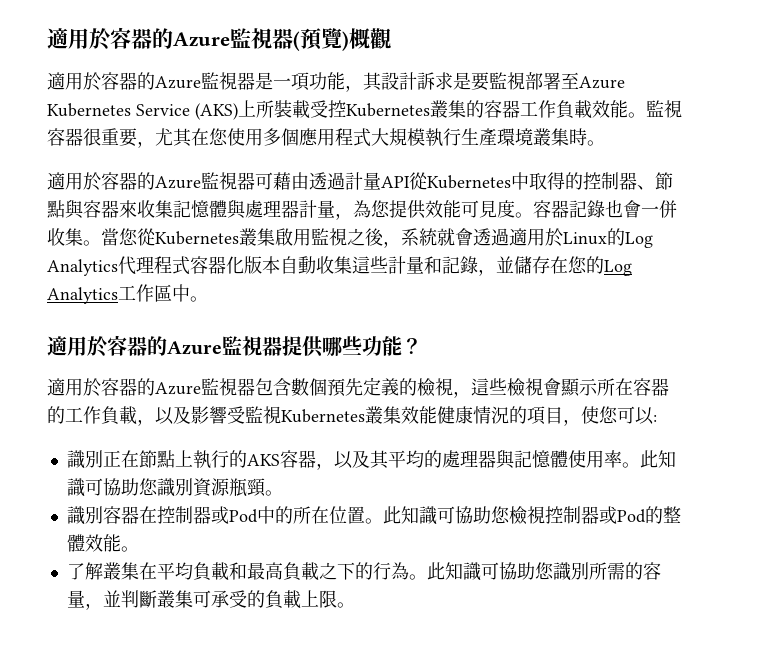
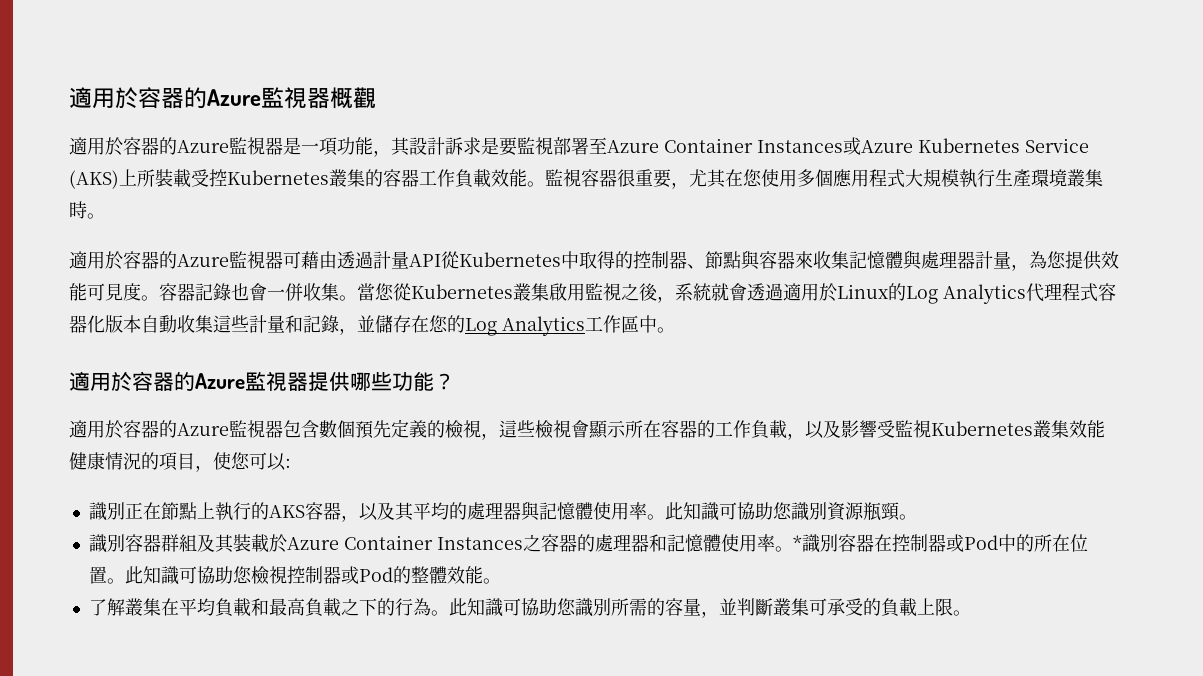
- 適用於容器的Azure監視器(預覽)概觀
+ 適用於容器的Azure監視器概觀
- 適用於容器的Azure監視器是一項功能，其設計訴求是要監視部署至Azure Kubernetes Service (AKS)上所裝載受控Kubernetes叢集的容器工作負載效能。
+ 適用於容器的Azure監視器是一項功能，其設計訴求是要監視部署至Azure Container Instances或Azure Kubernetes Service (AKS)上所裝載受控Kubernetes叢集的容器工作負載效能。
- 識別容器在控制器或Pod中的所在位置。
+ 識別容器群組及其裝載於Azure Container Instances之容器的處理器和記憶體使用率。*識別容器在控制器或Pod中的所在位置。

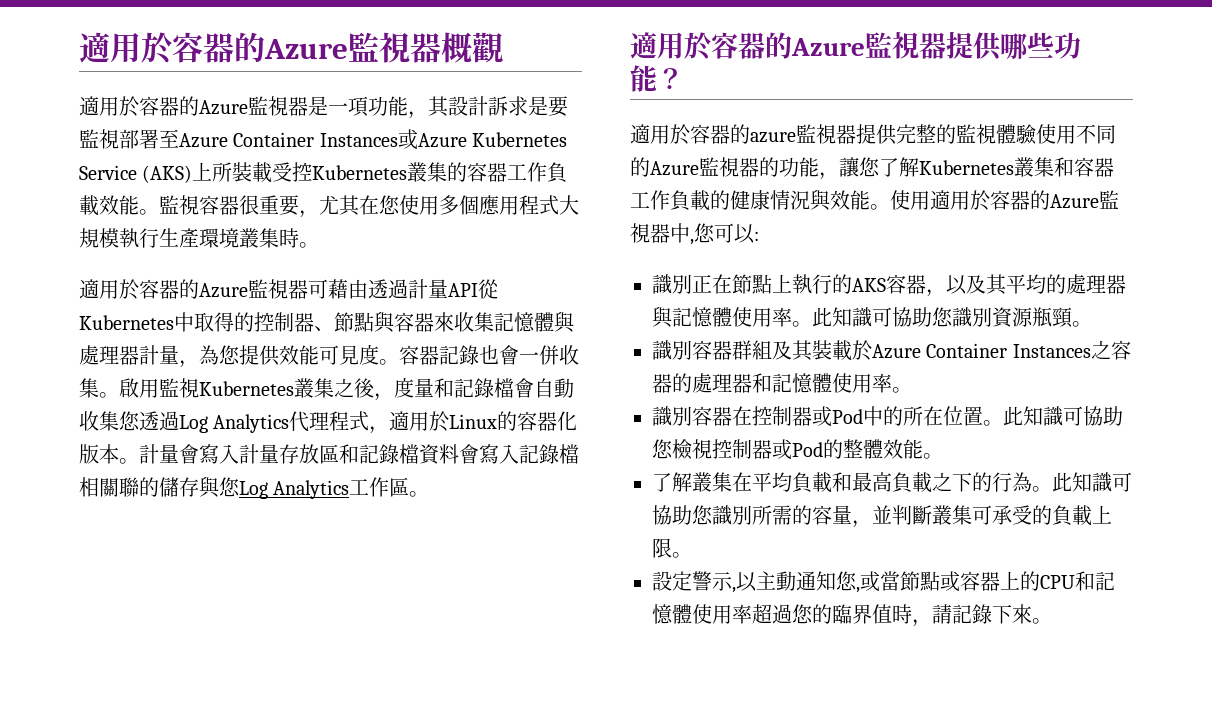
- 當您從Kubernetes叢集啟用監視之後，系統就會透過適用於Linux的Log Analytics代理程式容器化版本自動收集這些計量和記錄，並儲存在您的Log Analytics工作區中。
+ 啟用監視Kubernetes叢集之後，度量和記錄檔會自動收集您透過Log Analytics代理程式，適用於Linux的容器化版本。計量會寫入計量存放區和記錄檔資料會寫入記錄檔相關聯的儲存與您Log Analytics工作區。
- 適用於容器的Azure監視器包含數個預先定義的檢視，這些檢視會顯示所在容器的工作負載，以及影響受監視Kubernetes叢集效能健康情況的項目，使您可以:
+ 適用於容器的azure監視器提供完整的監視體驗使用不同的Azure監視器的功能，讓您了解Kubernetes叢集和容器工作負載的健康情況與效能。使用適用於容器的Azure監視器中,您可以:
- 識別容器群組及其裝載於Azure Container Instances之容器的處理器和記憶體使用率。*識別容器在控制器或Pod中的所在位置。
+ 識別容器群組及其裝載於Azure Container Instances之容器的處理器和記憶體使用率。
+ 識別容器在控制器或Pod中的所在位置。
+ 設定警示,以主動通知您,或當節點或容器上的CPU和記憶體使用率超過您的臨界值時，請記錄下來。

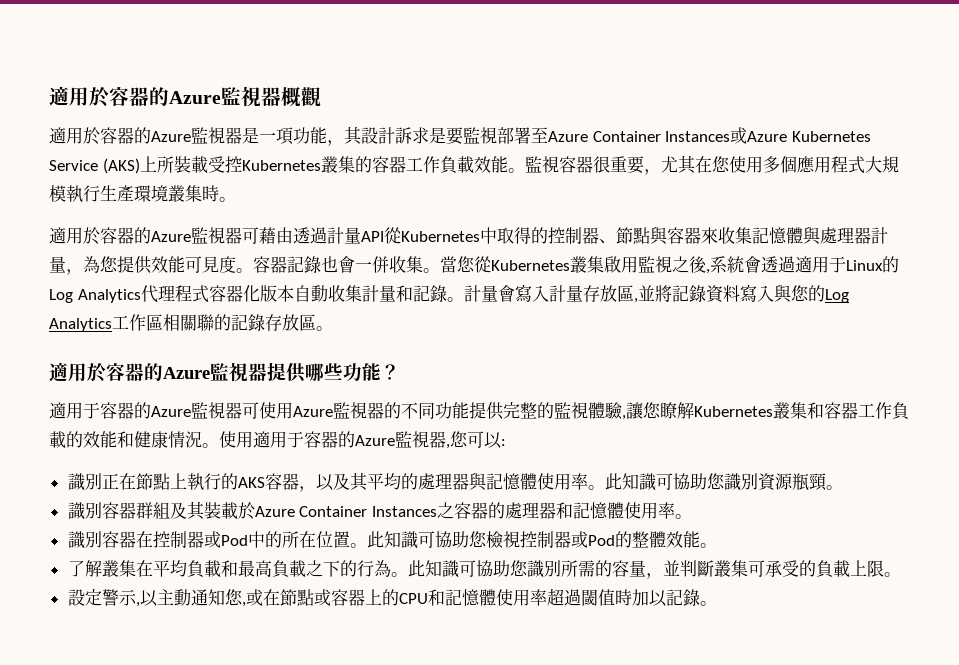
- 啟用監視Kubernetes叢集之後，度量和記錄檔會自動收集您透過Log Analytics代理程式，適用於Linux的容器化版本。
+ 當您從Kubernetes叢集啟用監視之後,系統會透過適用于Linux的Log Analytics代理程式容器化版本自動收集計量和記錄。
- 計量會寫入計量存放區和記錄檔資料會寫入記錄檔相關聯的儲存與您Log Analytics工作區。
+ 計量會寫入計量存放區,並將記錄資料寫入與您的Log Analytics工作區相關聯的記錄存放區。
- 適用於容器的azure監視器提供完整的監視體驗使用不同的Azure監視器的功能，讓您了解Kubernetes叢集和容器工作負載的健康情況與效能。
+ 適用于容器的Azure監視器可使用Azure監視器的不同功能提供完整的監視體驗,讓您瞭解Kubernetes叢集和容器工作負載的效能和健康情況。
- 使用適用於容器的Azure監視器中,您可以:
+ 使用適用于容器的Azure監視器,您可以:
- 設定警示,以主動通知您,或當節點或容器上的CPU和記憶體使用率超過您的臨界值時，請記錄下來。
+ 設定警示,以主動通知您,或在節點或容器上的CPU和記憶體使用率超過閾值時加以記錄。

